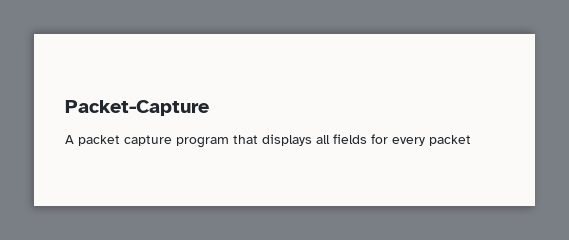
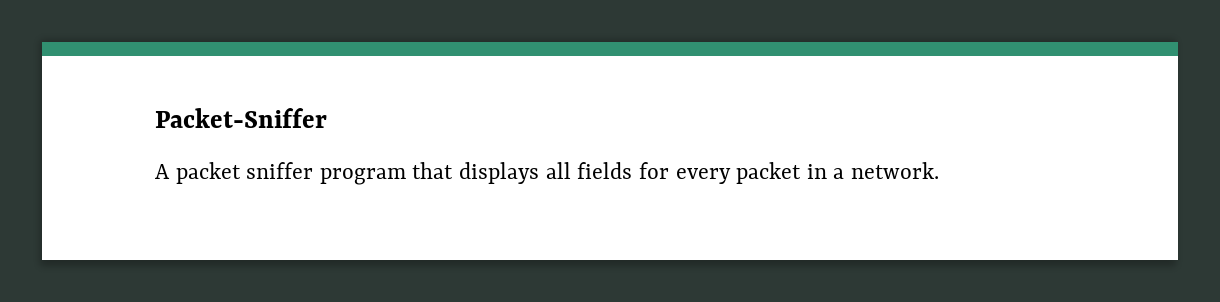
- Packet-Capture
+ Packet-Sniffer
- A packet capture program that displays all fields for every packet
+ A packet sniffer program that displays all fields for every packet in a network.

